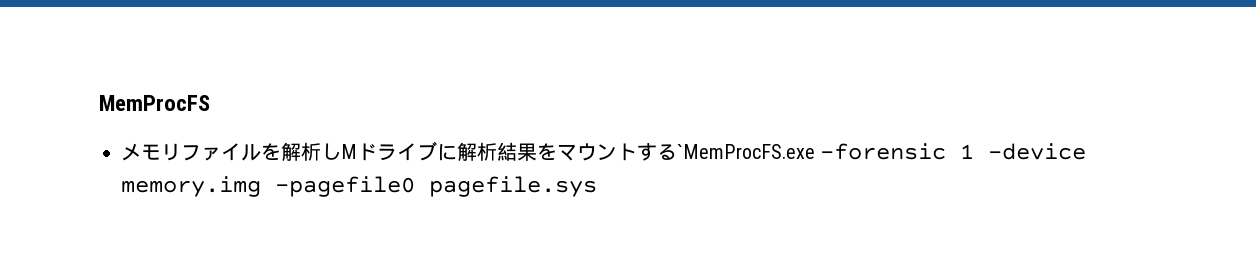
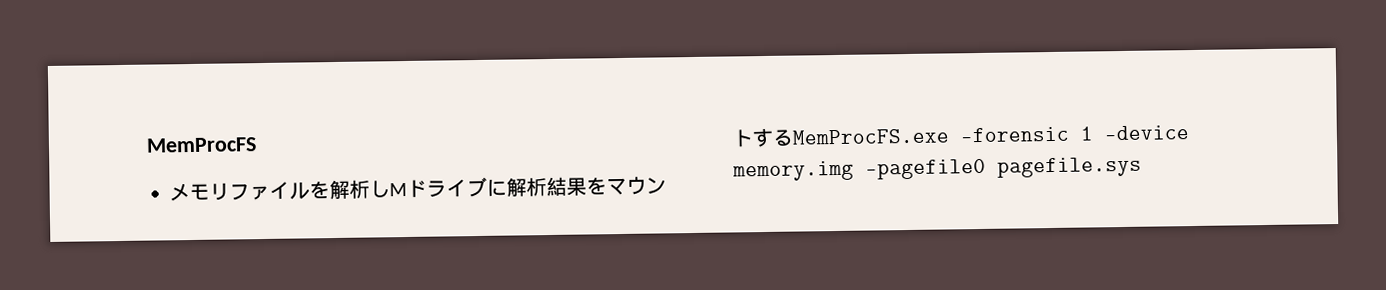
- メモリファイルを解析しMドライブに解析結果をマウントする`MemProcFS.exe -forensic 1 -device memory.img -pagefile0 pagefile.sys
+ メモリファイルを解析しMドライブに解析結果をマウントするMemProcFS.exe -forensic 1 -device memory.img -pagefile0 pagefile.sys

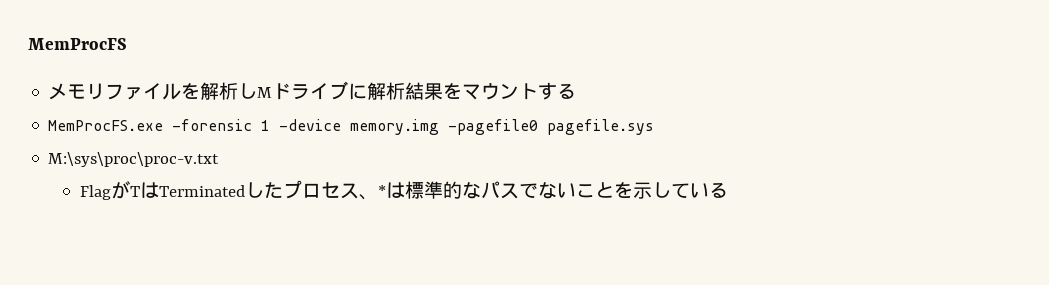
- メモリファイルを解析しMドライブに解析結果をマウントするMemProcFS.exe -forensic 1 -device memory.img -pagefile0 pagefile.sys
+ メモリファイルを解析しMドライブに解析結果をマウントする
+ MemProcFS.exe -forensic 1 -device memory.img -pagefile0 pagefile.sys
+ M:\sys\proc\proc-v.txt
+ FlagがTはTerminatedしたプロセス、*は標準的なパスでないことを示している

